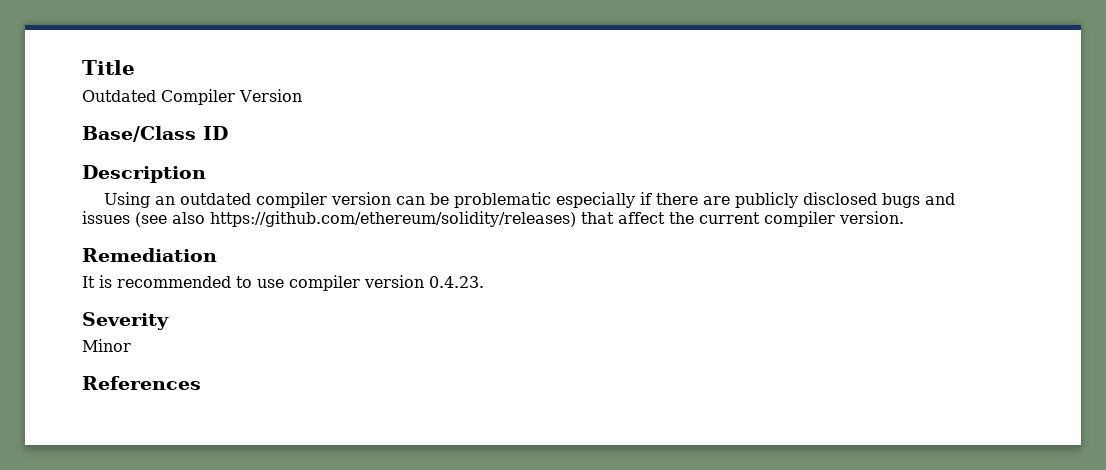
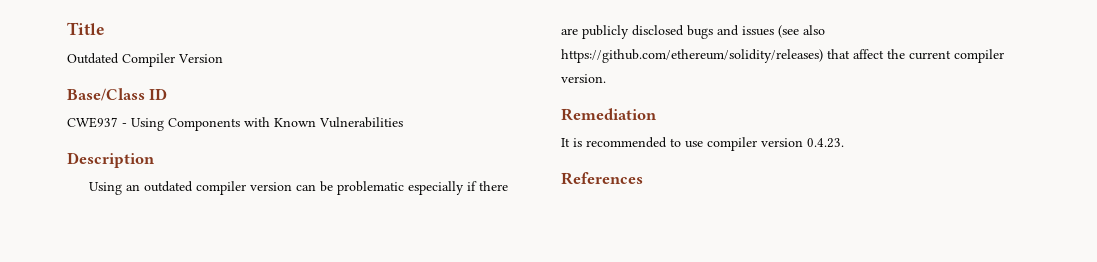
+ CWE937 - Using Components with Known Vulnerabilities
- Severity
- Minor

